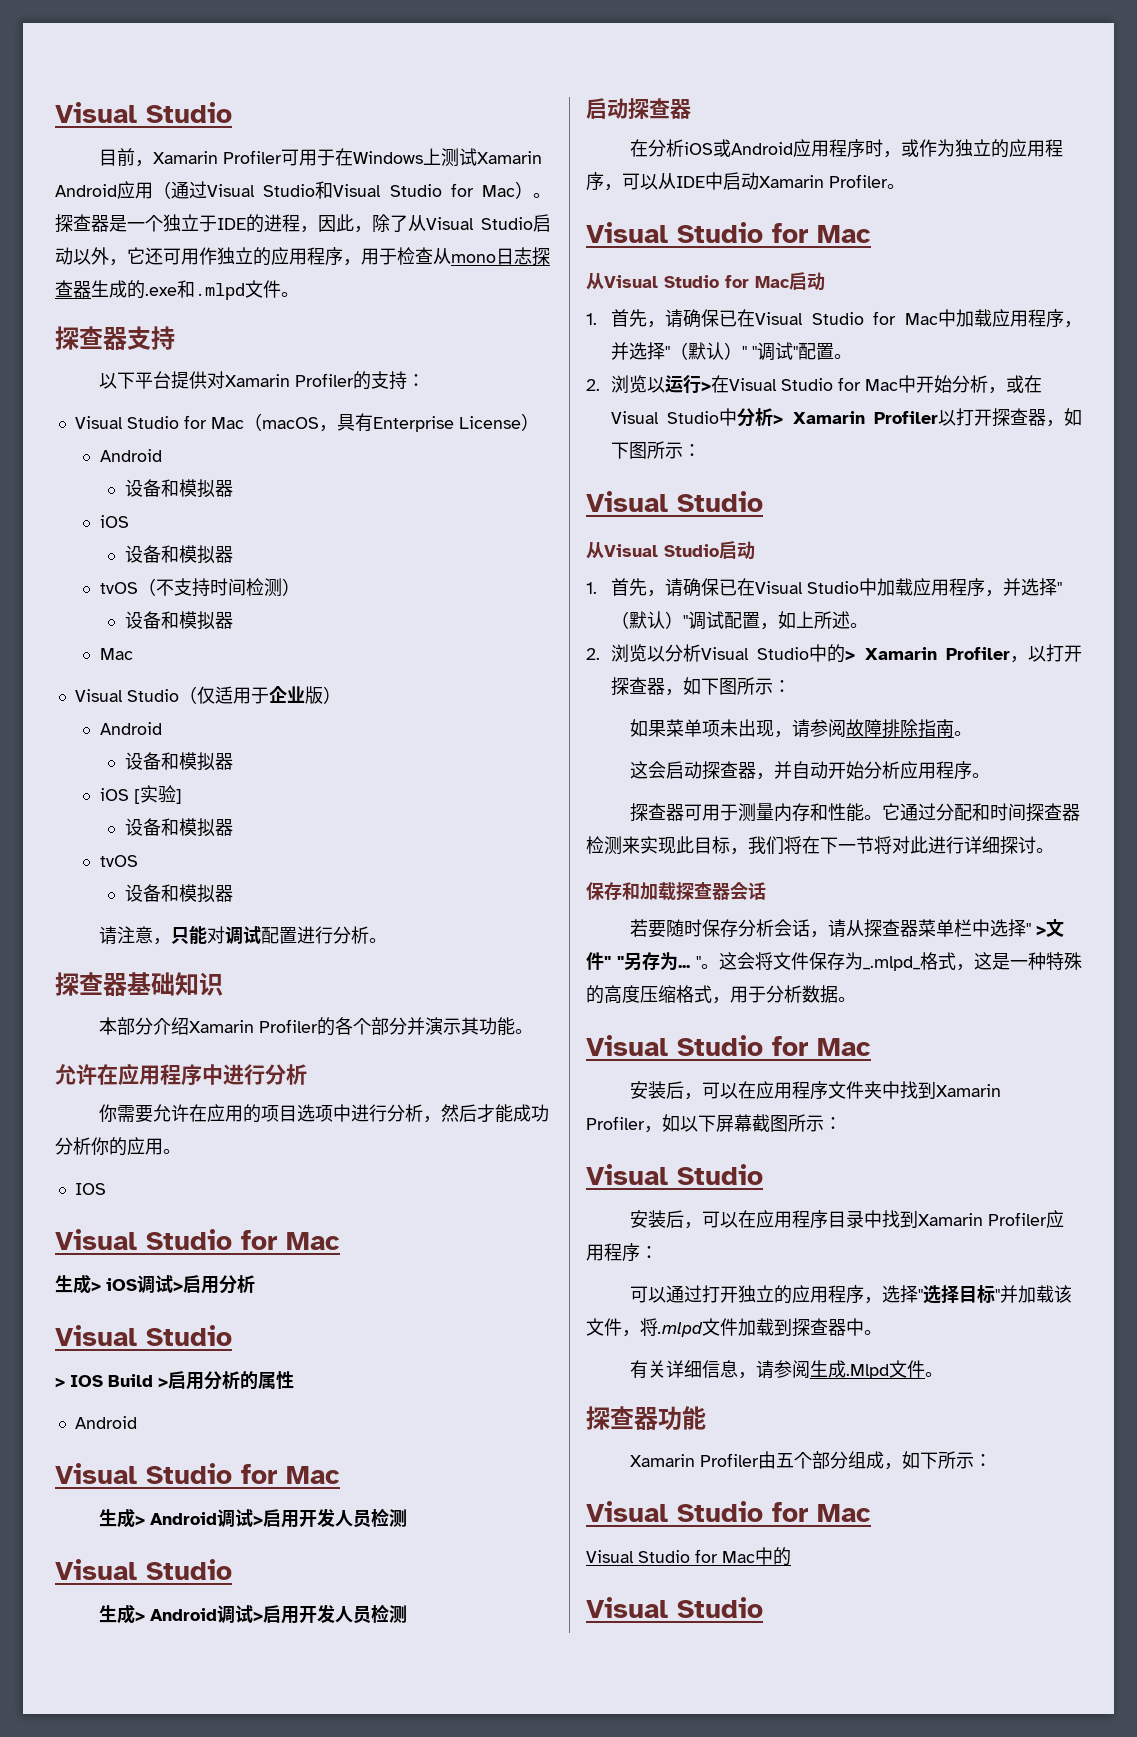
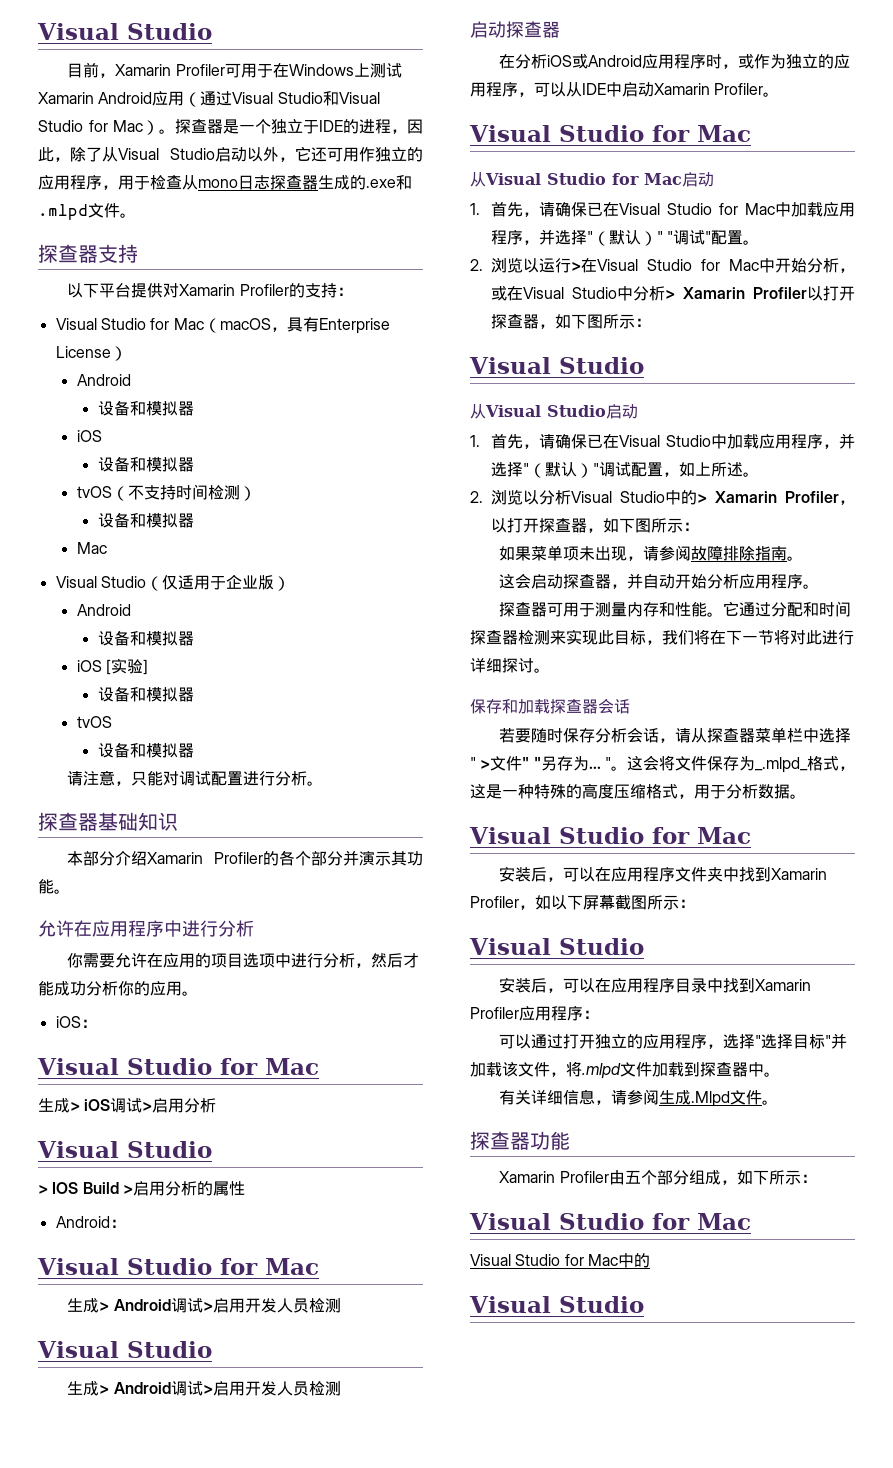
  你需要允许在应用的项目选项中进行分析，然后才能成功分析你的应用。
- IOS
+ iOS：
  > IOS Build >启用分析的属性
- Android
+ Android：

